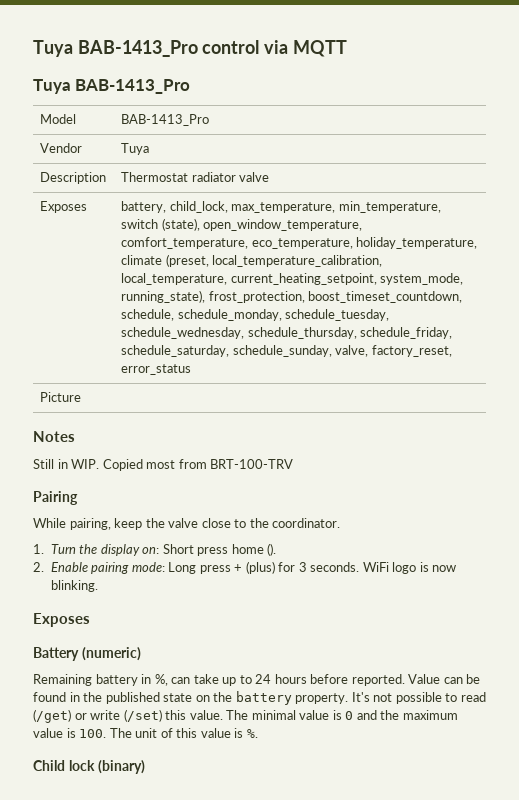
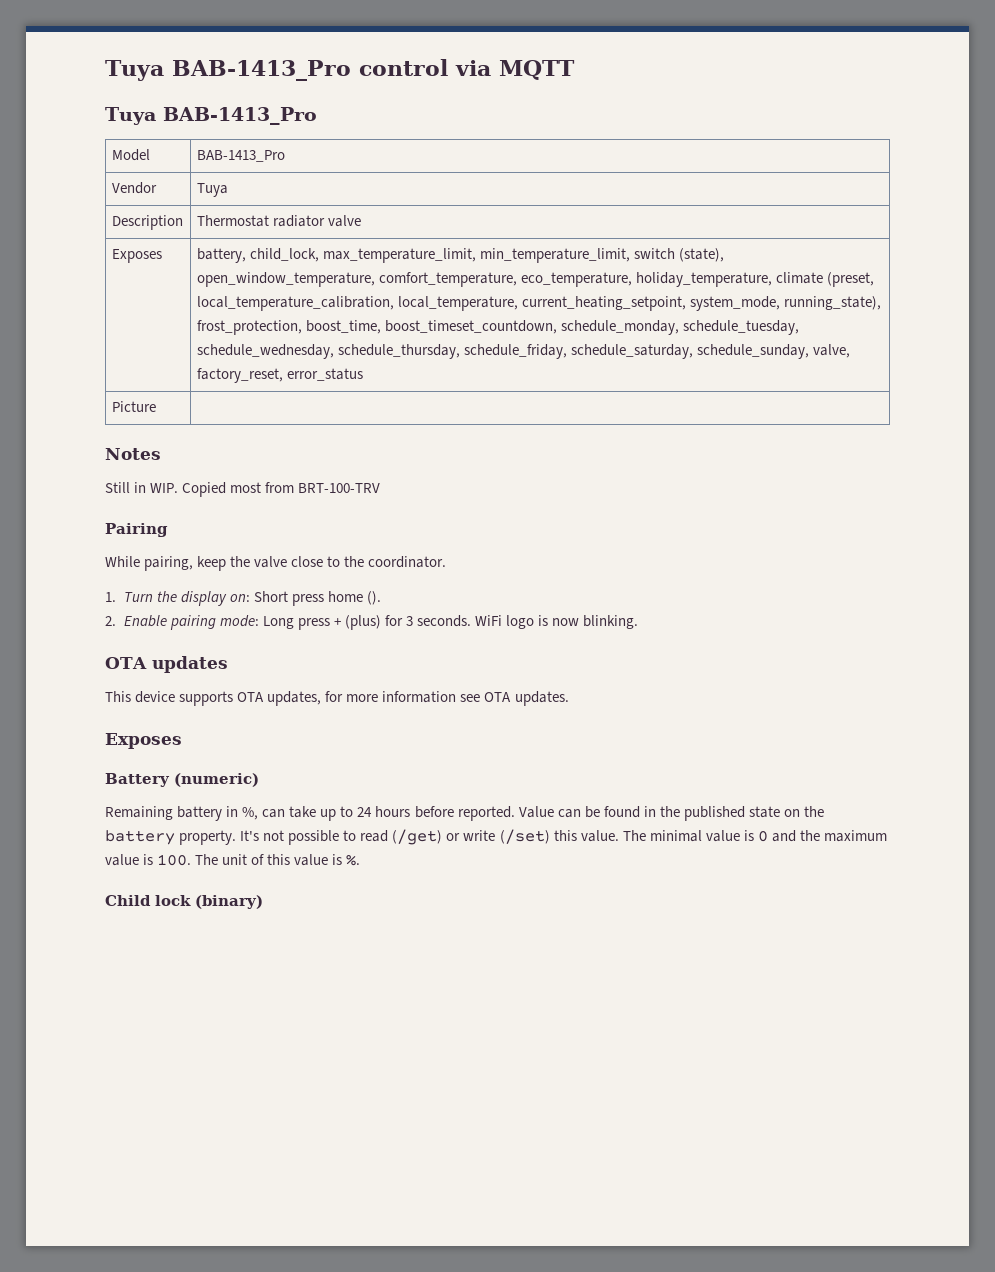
- Exposes | battery, child_lock, max_temperature, min_temperature, switch (state), open_window_temperature, comfort_temperature, eco_temperature, holiday_temperature, climate (preset, local_temperature_calibration, local_temperature, current_heating_setpoint, system_mode, running_state), frost_protection, boost_timeset_countdown, schedule, schedule_monday, schedule_tuesday, schedule_wednesday, schedule_thursday, schedule_friday, schedule_saturday, schedule_sunday, valve, factory_reset, error_status
+ Exposes | battery, child_lock, max_temperature_limit, min_temperature_limit, switch (state), open_window_temperature, comfort_temperature, eco_temperature, holiday_temperature, climate (preset, local_temperature_calibration, local_temperature, current_heating_setpoint, system_mode, running_state), frost_protection, boost_time, boost_timeset_countdown, schedule_monday, schedule_tuesday, schedule_wednesday, schedule_thursday, schedule_friday, schedule_saturday, schedule_sunday, valve, factory_reset, error_status
+ OTA updates
+ This device supports OTA updates, for more information see OTA updates.

